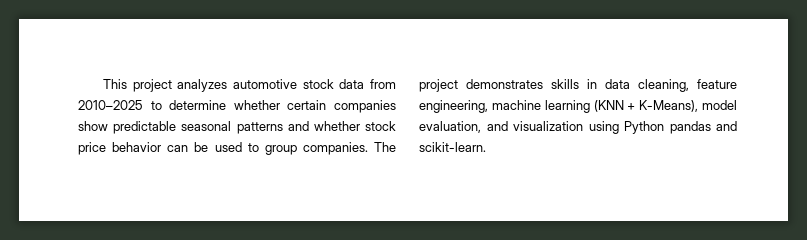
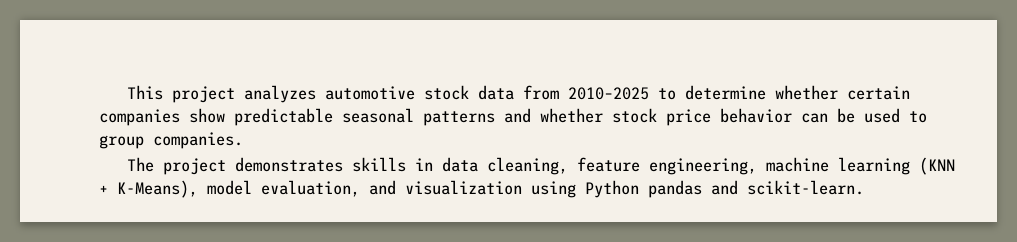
- This project analyzes automotive stock data from 2010–2025 to determine whether certain companies show predictable seasonal patterns and whether stock price behavior can be used to group companies. The project demonstrates skills in data cleaning, feature engineering, machine learning (KNN + K-Means), model evaluation, and visualization using Python pandas and scikit-learn.
+ This project analyzes automotive stock data from 2010–2025 to determine whether certain companies show predictable seasonal patterns and whether stock price behavior can be used to group companies.
+ The project demonstrates skills in data cleaning, feature engineering, machine learning (KNN + K-Means), model evaluation, and visualization using Python pandas and scikit-learn.

